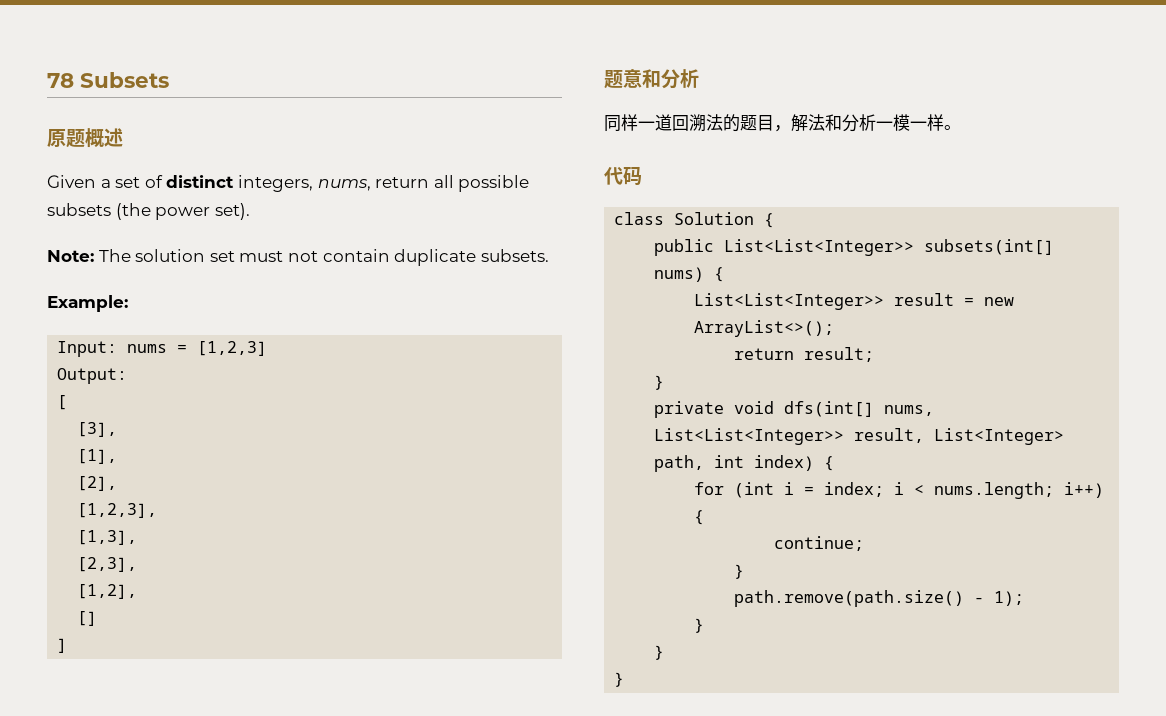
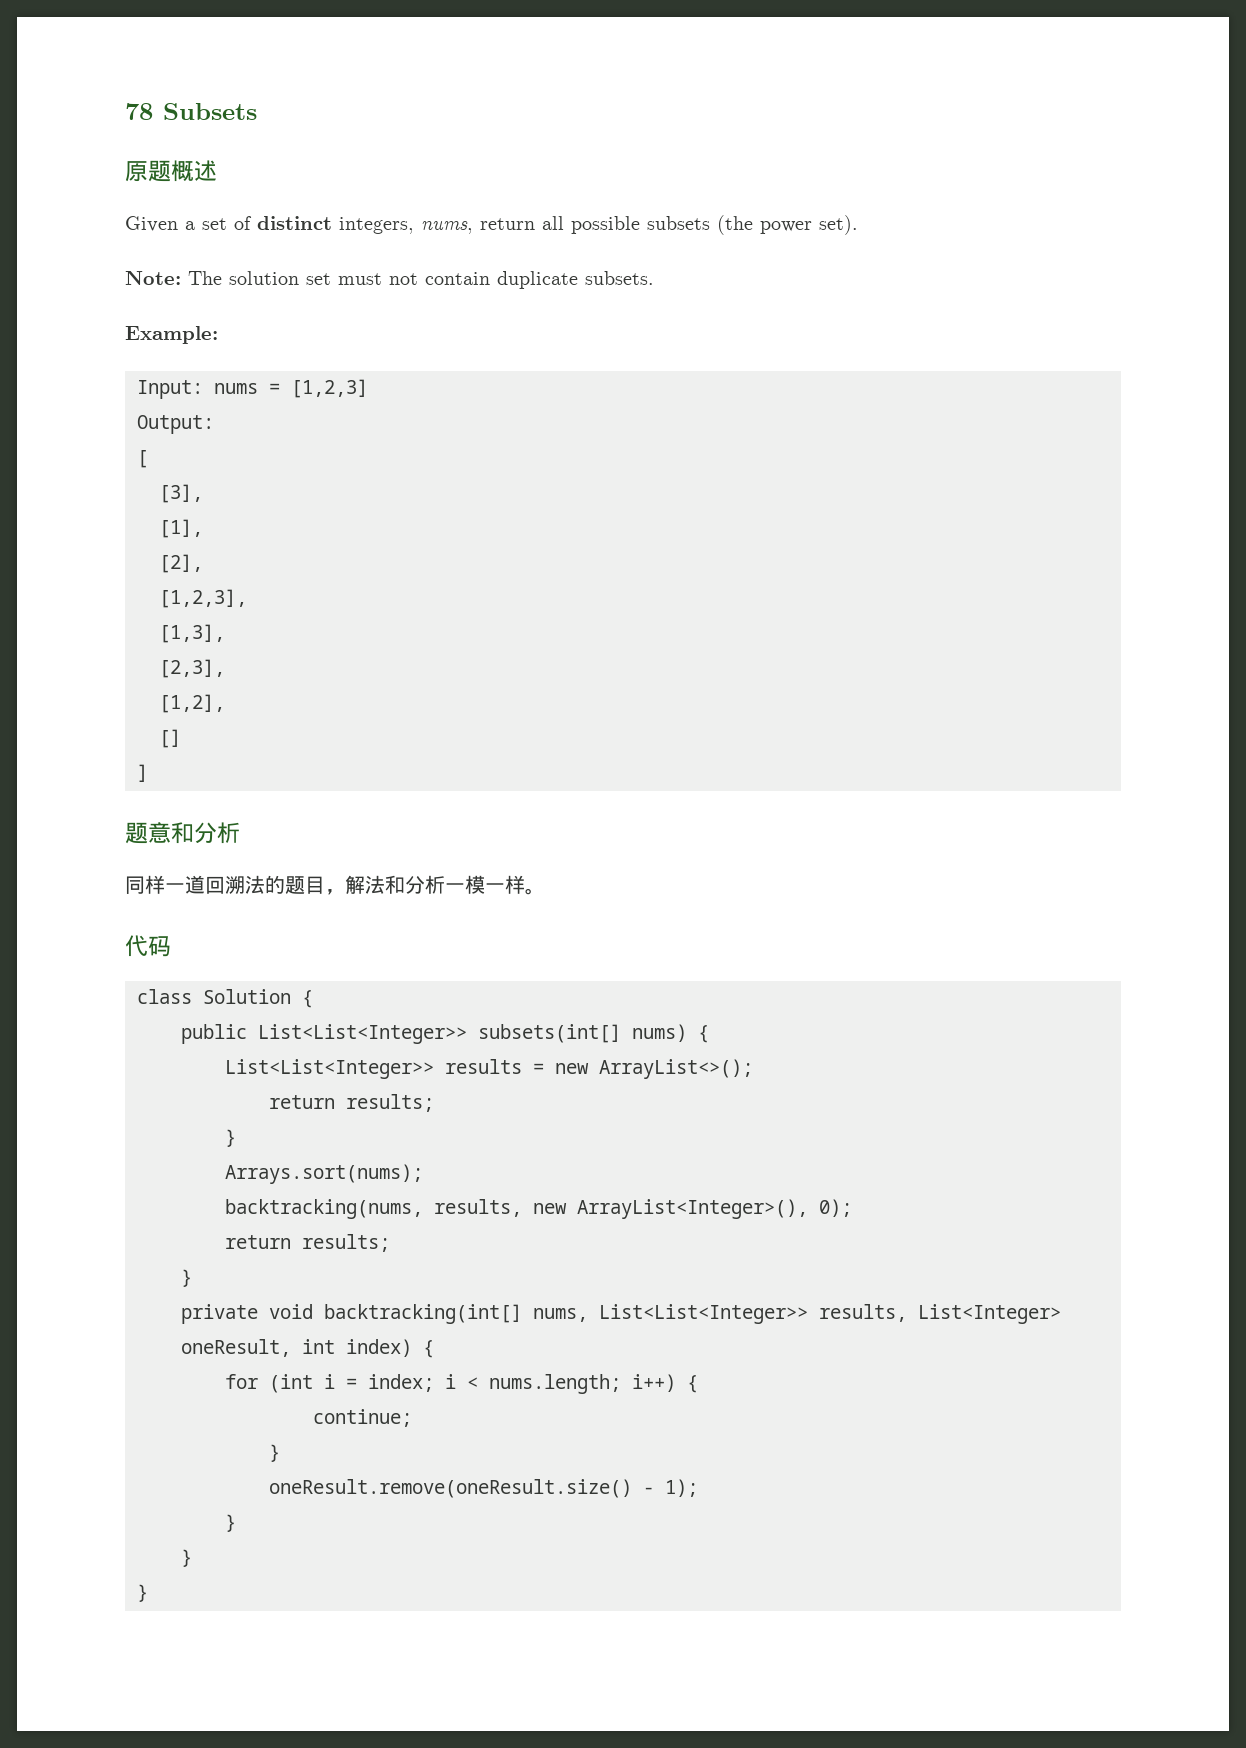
- List<List<Integer>> result = new ArrayList<>();
- return result;
+ List<List<Integer>> results = new ArrayList<>();
+ return results;
+ }
+ Arrays.sort(nums);
+ backtracking(nums, results, new ArrayList<Integer>(), 0);
+ return results;
- private void dfs(int[] nums, List<List<Integer>> result, List<Integer> path, int index) {
+ private void backtracking(int[] nums, List<List<Integer>> results, List<Integer> oneResult, int index) {
- path.remove(path.size() - 1);
+ oneResult.remove(oneResult.size() - 1);

